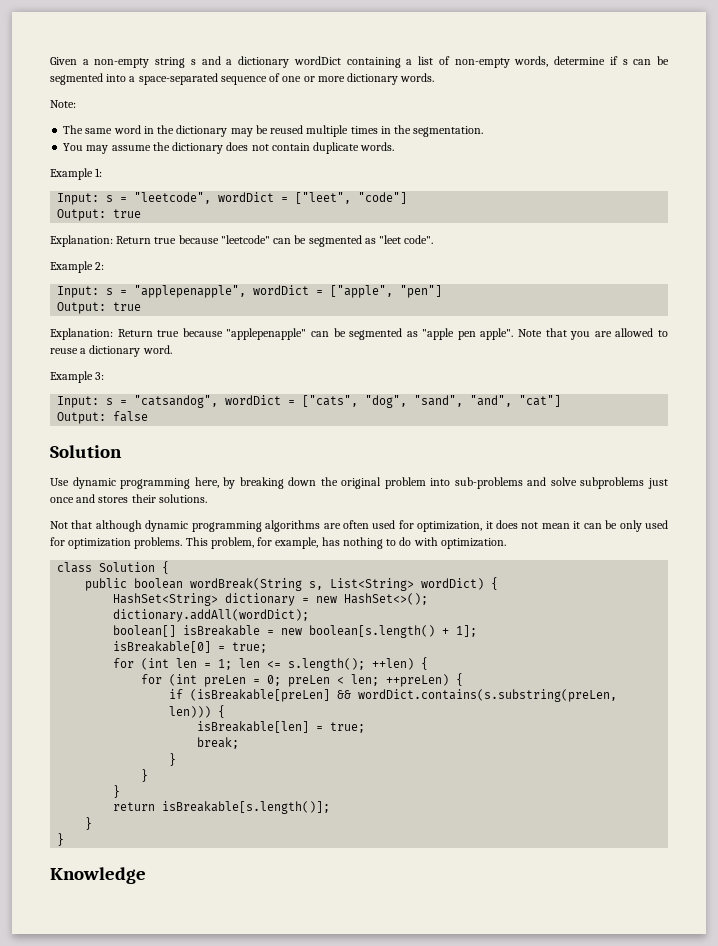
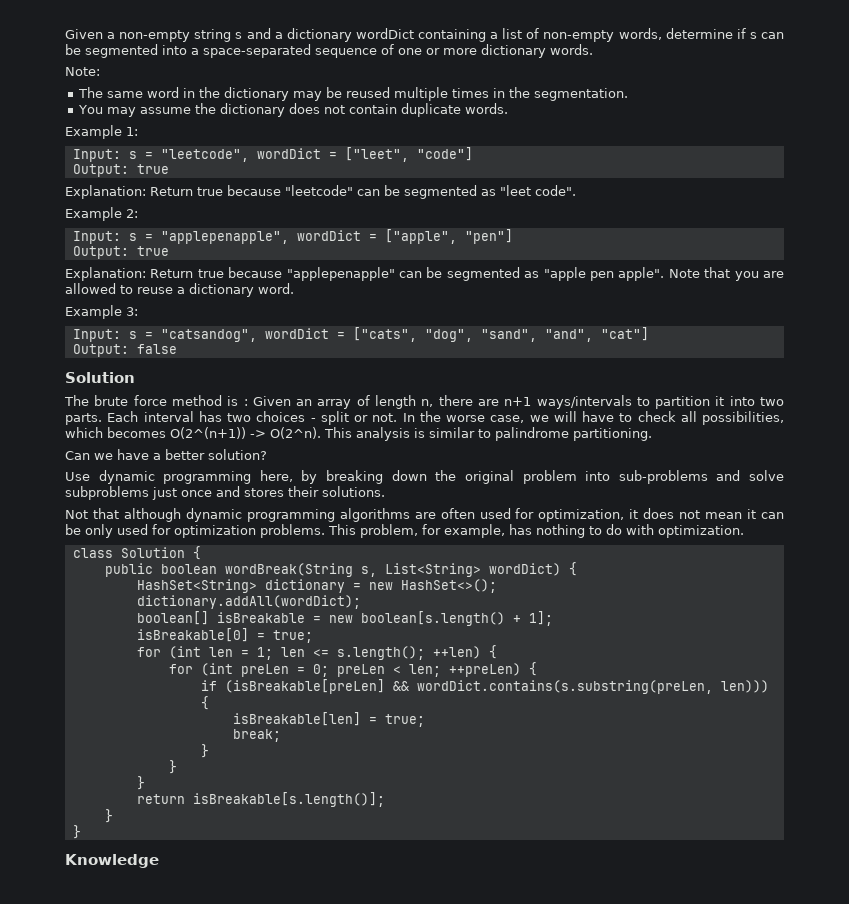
+ The brute force method is : Given an array of length n, there are n+1 ways/intervals to partition it into two parts. Each interval has two choices - split or not. In the worse case, we will have to check all possibilities, which becomes O(2^(n+1)) -> O(2^n). This analysis is similar to palindrome partitioning.
+ Can we have a better solution?

